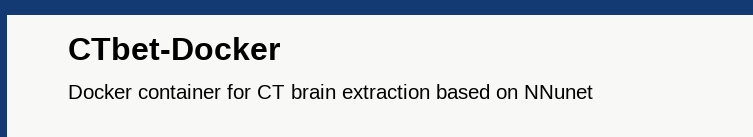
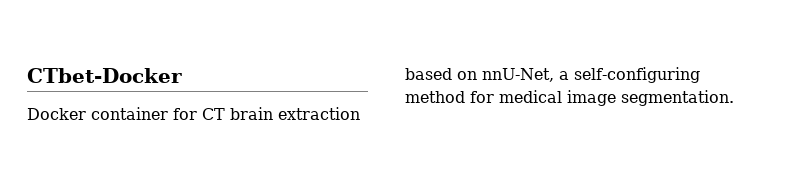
- Docker container for CT brain extraction based on NNunet
+ Docker container for CT brain extraction based on nnU-Net, a self-configuring method for medical image segmentation.

